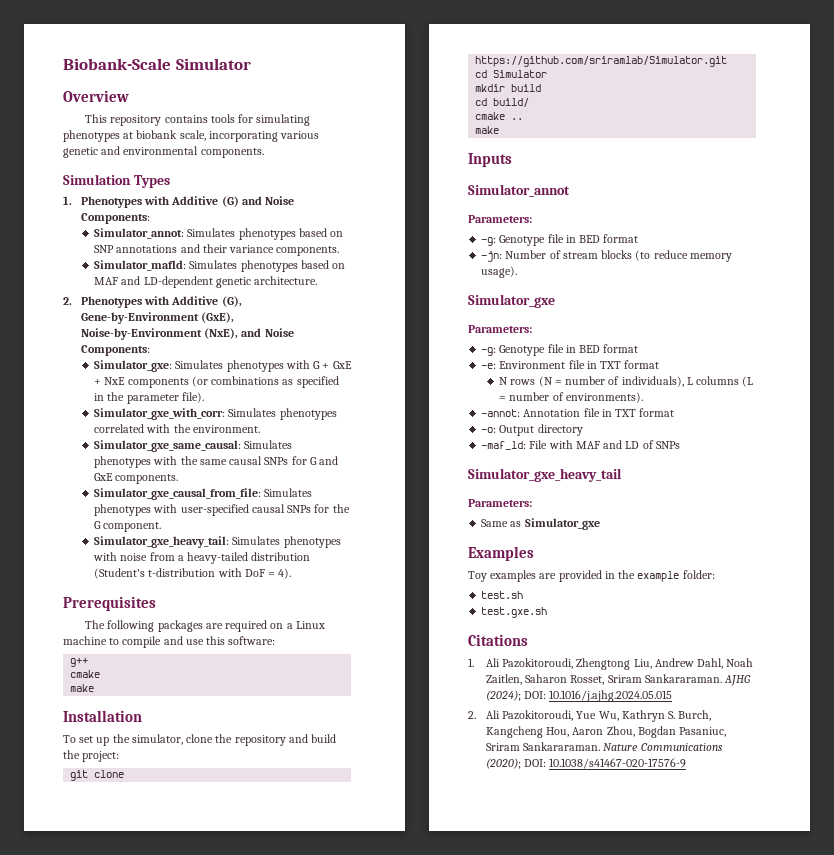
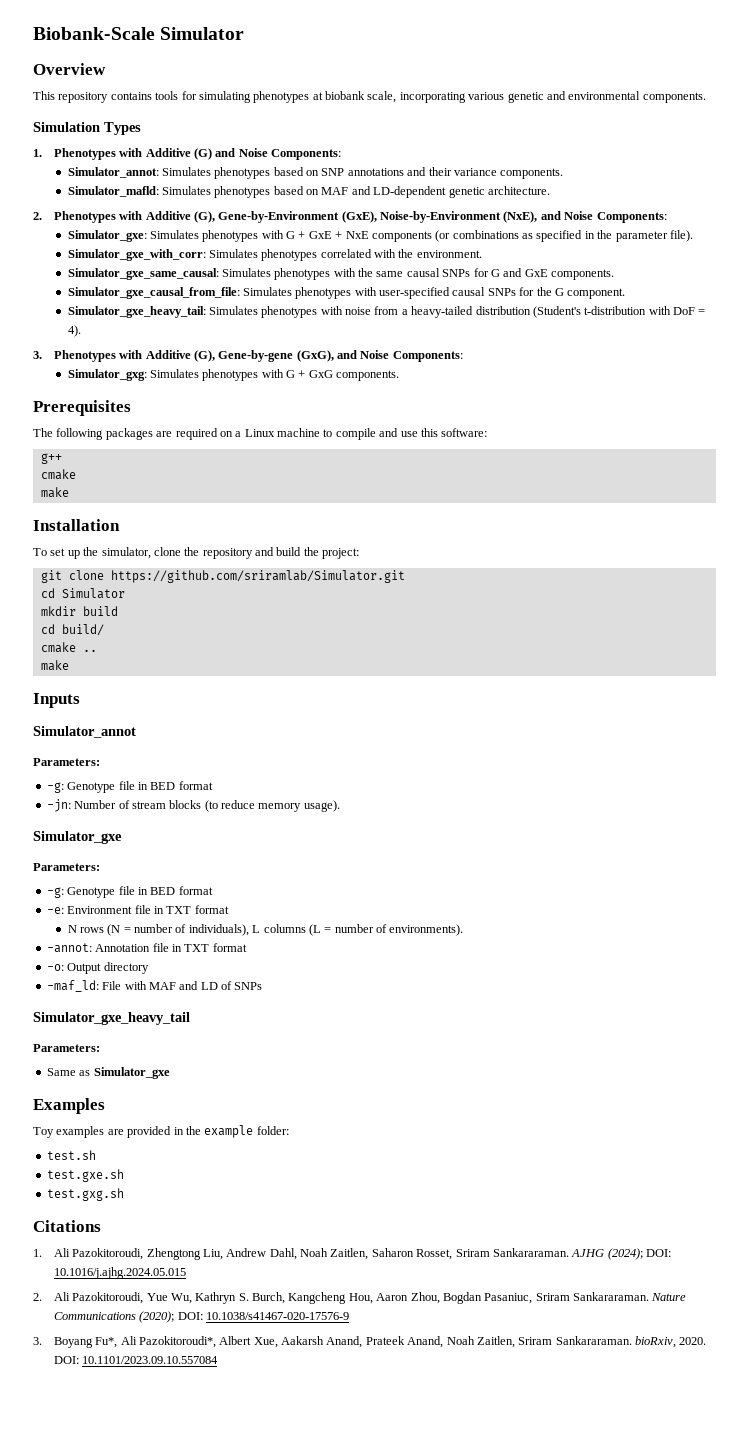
+ 3. Phenotypes with Additive (G), Gene-by-gene (GxG), and Noise Components:
+ Simulator_gxg: Simulates phenotypes with G + GxG components.
+ test.gxg.sh
+ 3. Boyang Fu*, Ali Pazokitoroudi*, Albert Xue, Aakarsh Anand, Prateek Anand, Noah Zaitlen, Sriram Sankararaman. bioRxiv, 2020. DOI: 10.1101/2023.09.10.557084

